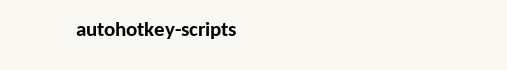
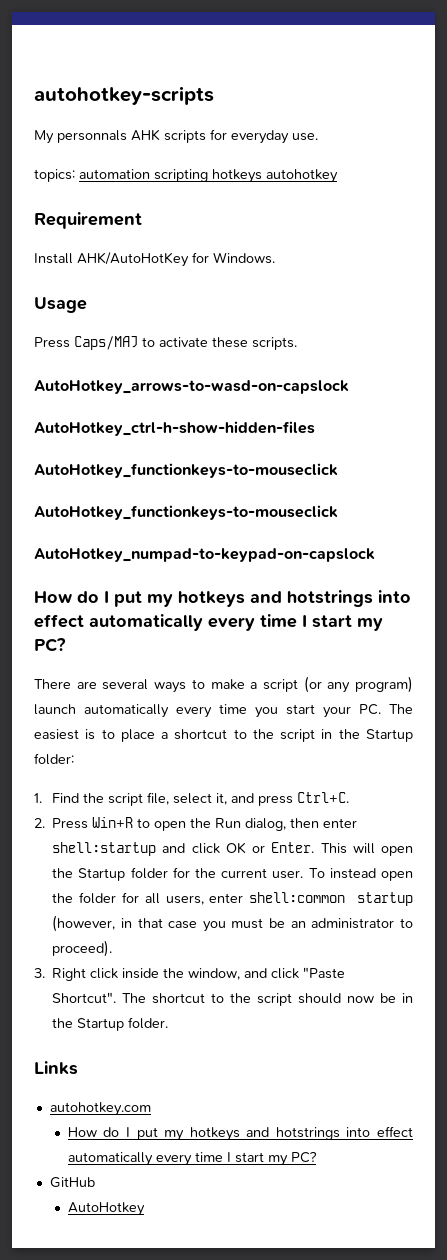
+ My personnals AHK scripts for everyday use.
+ topics: automation scripting hotkeys autohotkey
+ Requirement
+ Install AHK/AutoHotKey for Windows.
+ Usage
+ Press Caps/MAJ to activate these scripts.
+ AutoHotkey_arrows-to-wasd-on-capslock
+ AutoHotkey_ctrl-h-show-hidden-files
+ AutoHotkey_functionkeys-to-mouseclick
+ AutoHotkey_functionkeys-to-mouseclick
+ AutoHotkey_numpad-to-keypad-on-capslock
+ How do I put my hotkeys and hotstrings into effect automatically every time I start my PC?
+ There are several ways to make a script (or any program) launch automatically every time you start your PC. The easiest is to place a shortcut to the script in the Startup folder:
+ 1. Find the script file, select it, and press Ctrl+C.
+ 2. Press Win+R to open the Run dialog, then enter shell:startup and click OK or Enter. This will open the Startup folder for the current user. To instead open the folder for all users, enter shell:common startup (however, in that case you must be an administrator to proceed).
+ 3. Right click inside the window, and click "Paste Shortcut". The shortcut to the script should now be in the Startup folder.
+ Links
+ autohotkey.com
+ How do I put my hotkeys and hotstrings into effect automatically every time I start my PC?
+ GitHub
+ AutoHotkey

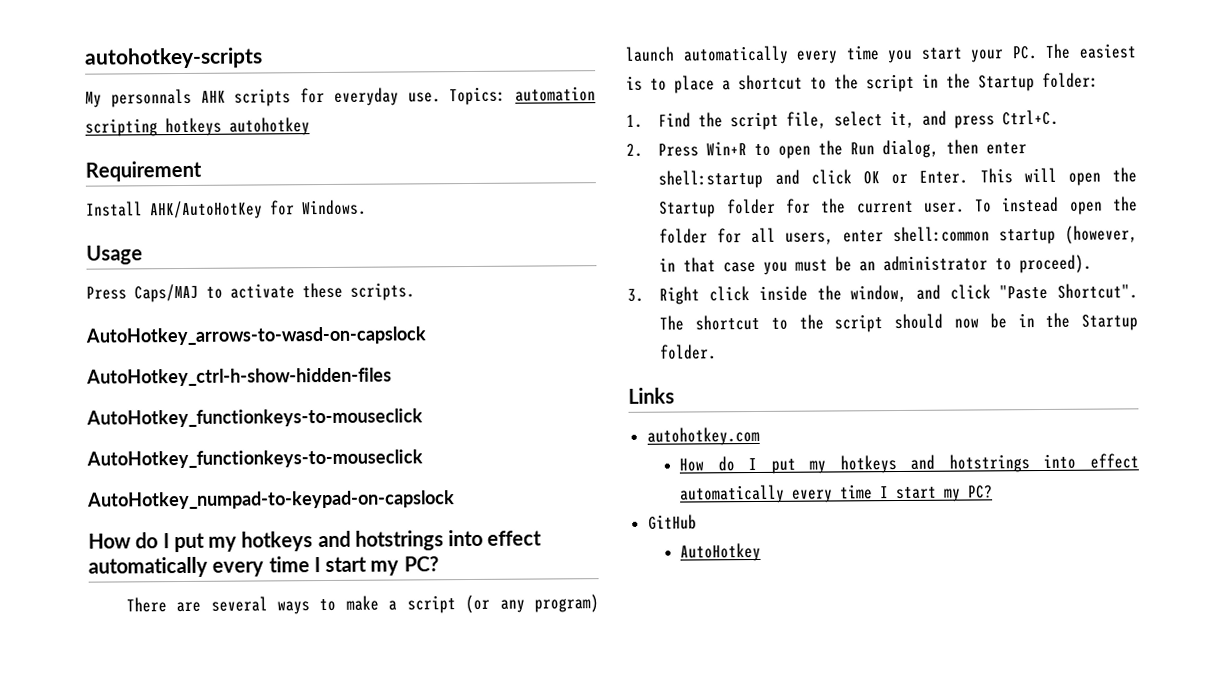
- My personnals AHK scripts for everyday use.
- topics: automation scripting hotkeys autohotkey
+ My personnals AHK scripts for everyday use. Topics: automation scripting hotkeys autohotkey

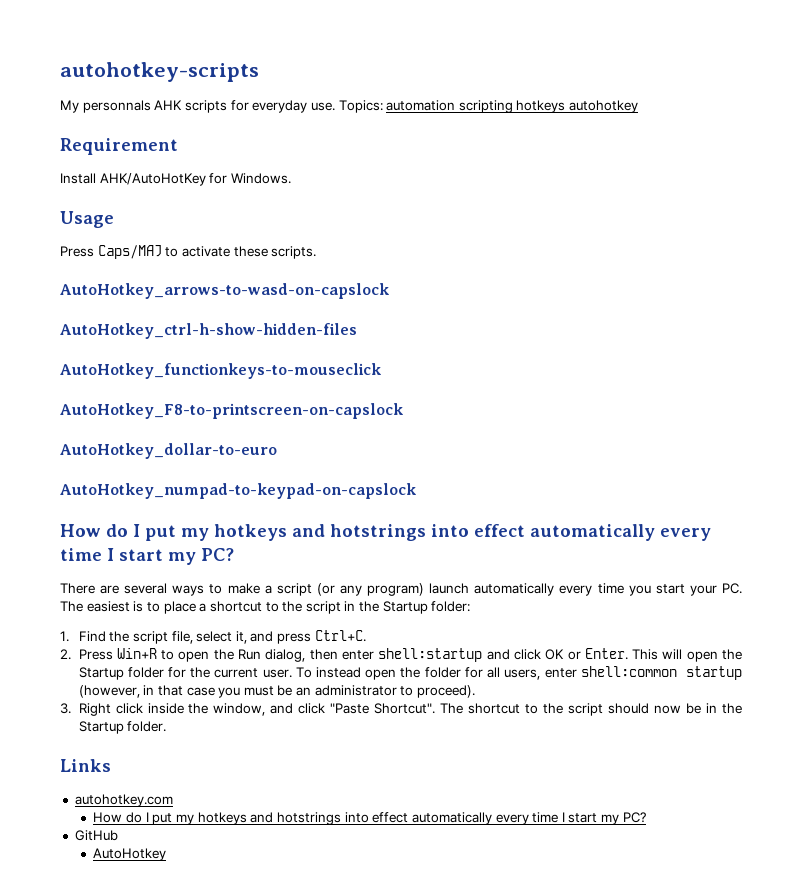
  AutoHotkey_ctrl-h-show-hidden-files
  AutoHotkey_functionkeys-to-mouseclick
- AutoHotkey_functionkeys-to-mouseclick
+ AutoHotkey_F8-to-printscreen-on-capslock
+ AutoHotkey_dollar-to-euro

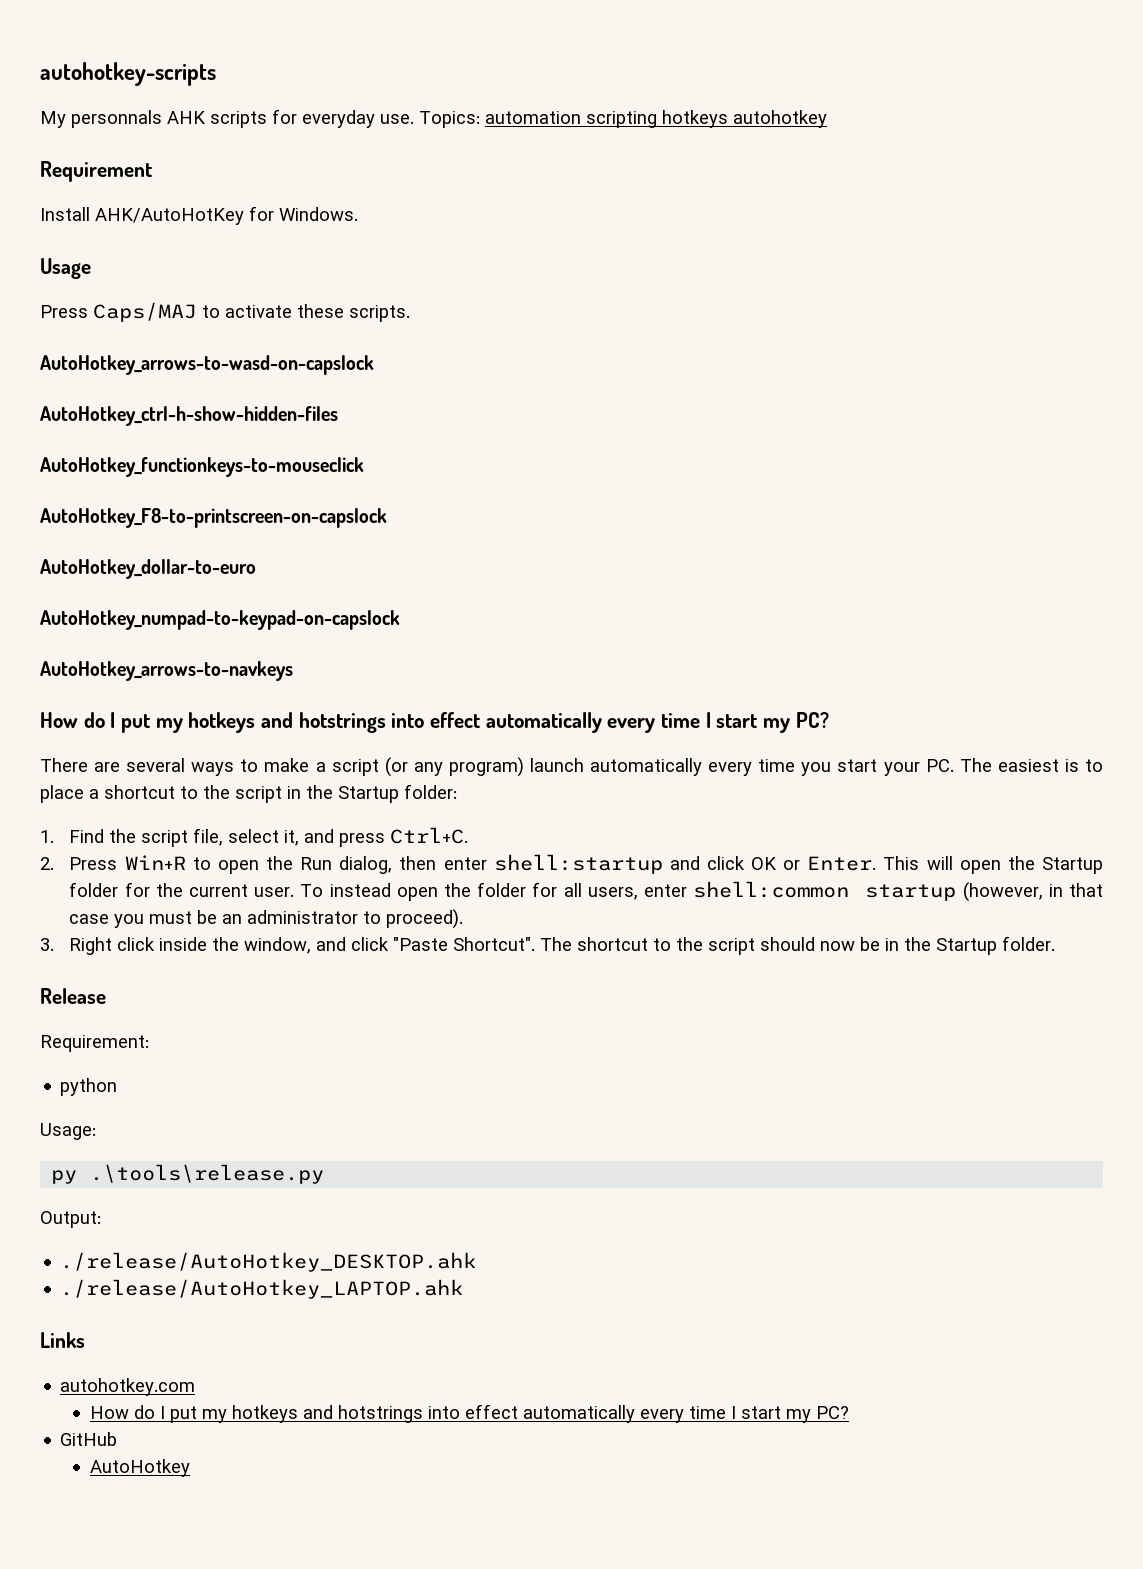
+ AutoHotkey_arrows-to-navkeys
+ Release
+ Requirement:
+ python
+ Usage:
+ py .\tools\release.py
+ Output:
+ ./release/AutoHotkey_DESKTOP.ahk
+ ./release/AutoHotkey_LAPTOP.ahk

